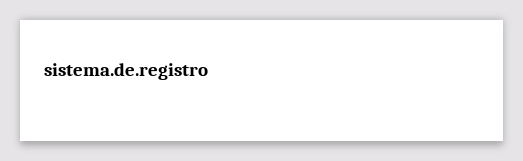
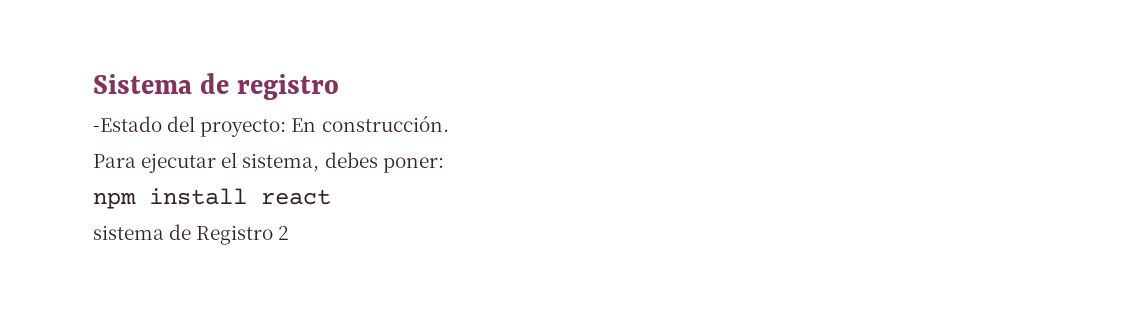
- sistema.de.registro
+ Sistema de registro
+ -Estado del proyecto: En construcción.
+ Para ejecutar el sistema, debes poner:
+ npm install react
+ sistema de Registro 2

